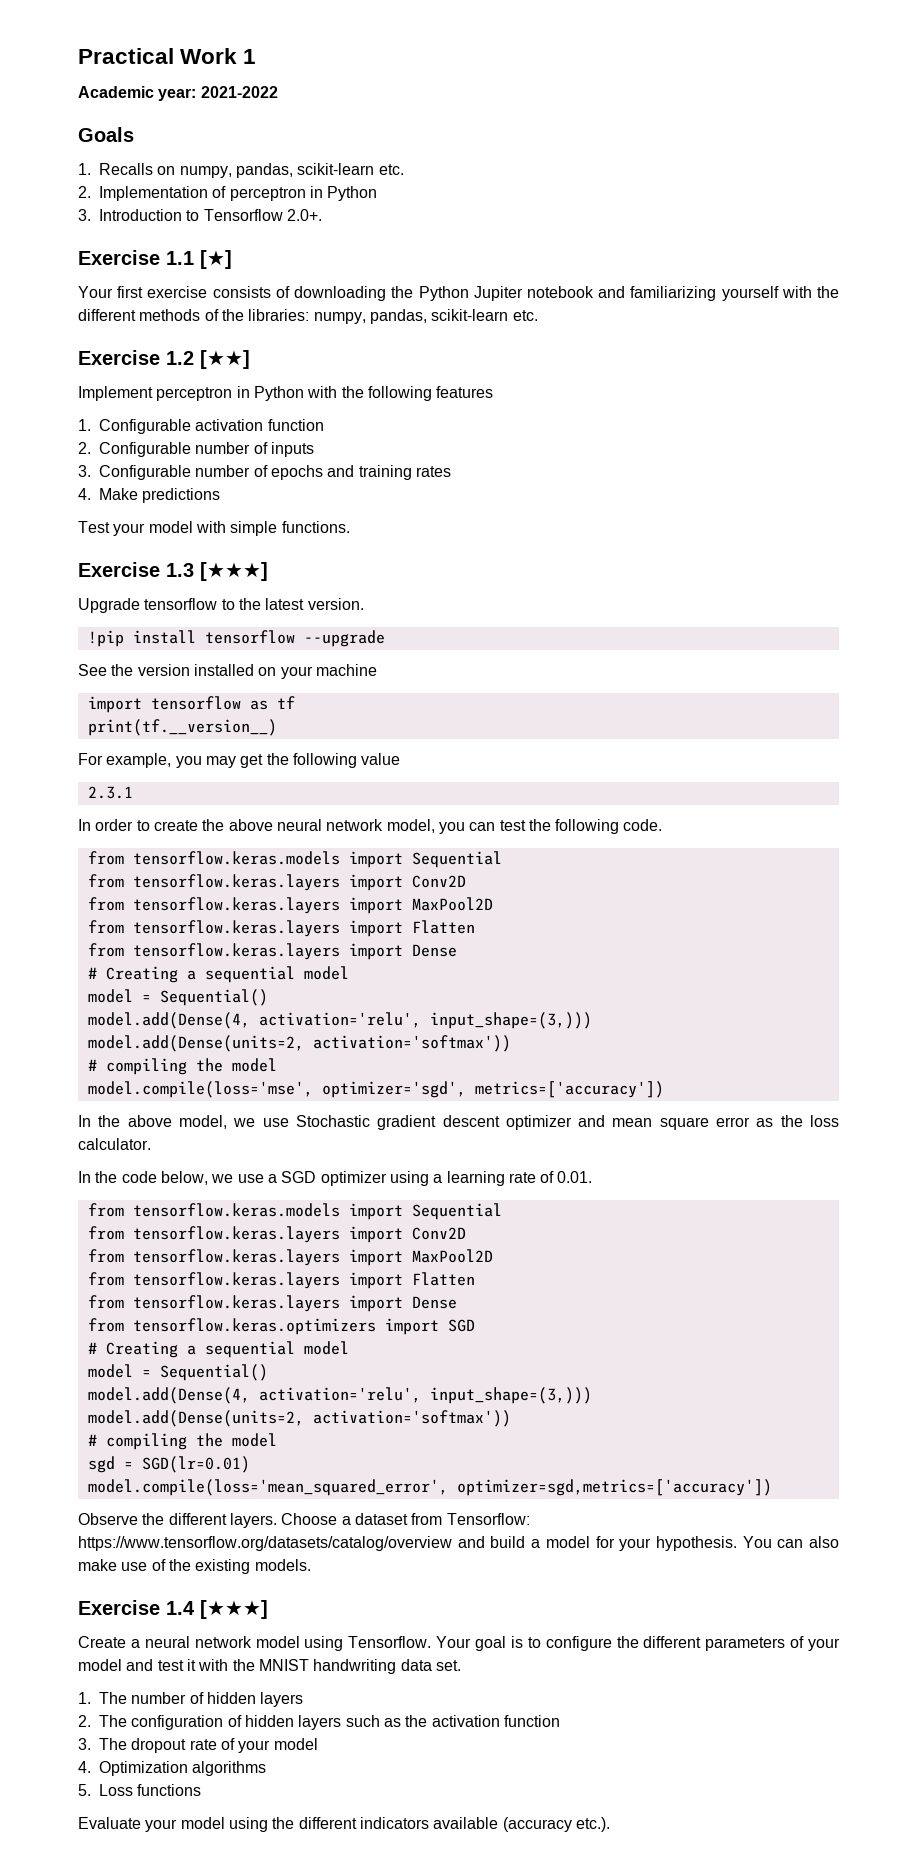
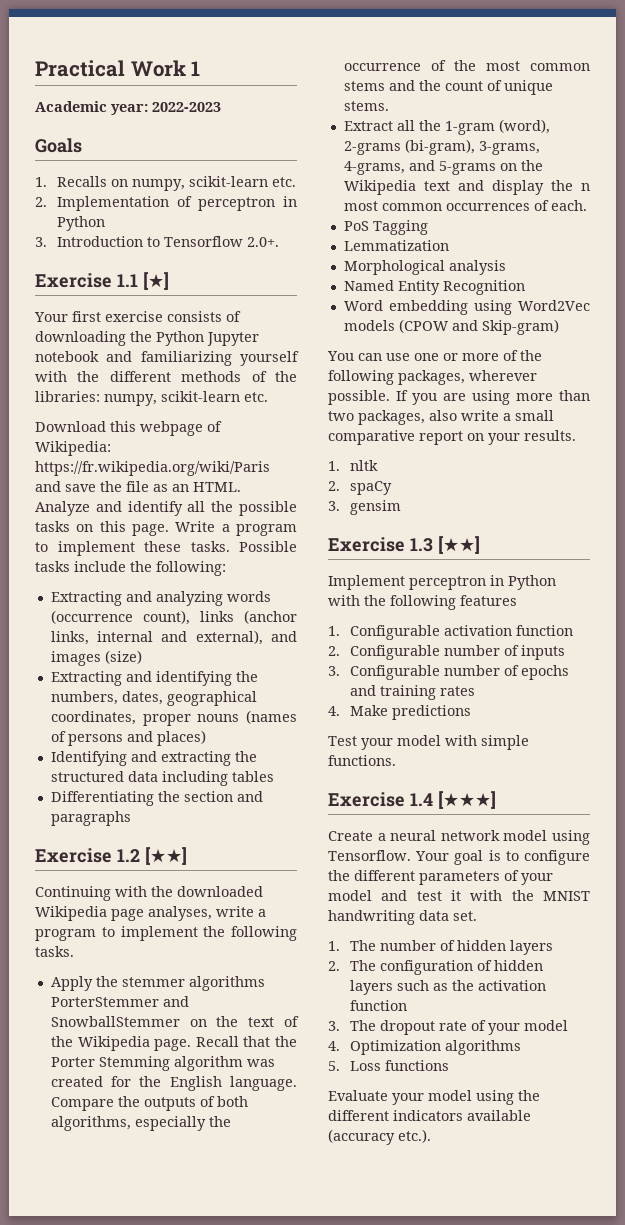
- Academic year: 2021-2022
+ Academic year: 2022-2023
- 1. Recalls on numpy, pandas, scikit-learn etc.
+ 1. Recalls on numpy, scikit-learn etc.
- Your first exercise consists of downloading the Python Jupiter notebook and familiarizing yourself with the different methods of the libraries: numpy, pandas, scikit-learn etc.
+ Your first exercise consists of downloading the Python Jupyter notebook and familiarizing yourself with the different methods of the libraries: numpy, scikit-learn etc.
+ Download this webpage of Wikipedia: https://fr.wikipedia.org/wiki/Paris and save the file as an HTML. Analyze and identify all the possible tasks on this page. Write a program to implement these tasks. Possible tasks include the following:
+ Extracting and analyzing words (occurrence count), links (anchor links, internal and external), and images (size)
+ Extracting and identifying the numbers, dates, geographical coordinates, proper nouns (names of persons and places)
+ Identifying and extracting the structured data including tables
+ Differentiating the section and paragraphs
  Exercise 1.2 [★★]
+ Continuing with the downloaded Wikipedia page analyses, write a program to implement the following tasks.
+ Apply the stemmer algorithms PorterStemmer and SnowballStemmer on the text of the Wikipedia page. Recall that the Porter Stemming algorithm was created for the English language. Compare the outputs of both algorithms, especially the occurrence of the most common stems and the count of unique stems.
+ Extract all the 1-gram (word), 2-grams (bi-gram), 3-grams, 4-grams, and 5-grams on the Wikipedia text and display the n most common occurrences of each.
+ PoS Tagging
+ Lemmatization
+ Morphological analysis
+ Named Entity Recognition
+ Word embedding using Word2Vec models (CPOW and Skip-gram)
+ You can use one or more of the following packages, wherever possible. If you are using more than two packages, also write a small comparative report on your results.
+ 1. nltk
+ 2. spaCy
+ 3. gensim
+ Exercise 1.3 [★★]
- Exercise 1.3 [★★★]
- Upgrade tensorflow to the latest version.
- !pip install tensorflow --upgrade
- See the version installed on your machine
- import tensorflow as tf
- print(tf.__version__)
- For example, you may get the following value
- 2.3.1
- In order to create the above neural network model, you can test the following code.
- from tensorflow.keras.models import Sequential
- from tensorflow.keras.layers import Conv2D
- from tensorflow.keras.layers import MaxPool2D
- from tensorflow.keras.layers import Flatten
- from tensorflow.keras.layers import Dense
- # Creating a sequential model
- model = Sequential()
- model.add(Dense(4, activation='relu', input_shape=(3,)))
- model.add(Dense(units=2, activation='softmax'))
- # compiling the model
- model.compile(loss='mse', optimizer='sgd', metrics=['accuracy'])
- In the above model, we use Stochastic gradient descent optimizer and mean square error as the loss calculator.
- In the code below, we use a SGD optimizer using a learning rate of 0.01.
- from tensorflow.keras.models import Sequential
- from tensorflow.keras.layers import Conv2D
- from tensorflow.keras.layers import MaxPool2D
- from tensorflow.keras.layers import Flatten
- from tensorflow.keras.layers import Dense
- from tensorflow.keras.optimizers import SGD
- # Creating a sequential model
- model = Sequential()
- model.add(Dense(4, activation='relu', input_shape=(3,)))
- model.add(Dense(units=2, activation='softmax'))
- # compiling the model
- sgd = SGD(lr=0.01)
- model.compile(loss='mean_squared_error', optimizer=sgd,metrics=['accuracy'])
- Observe the different layers. Choose a dataset from Tensorflow: https://www.tensorflow.org/datasets/catalog/overview and build a model for your hypothesis. You can also make use of the existing models.

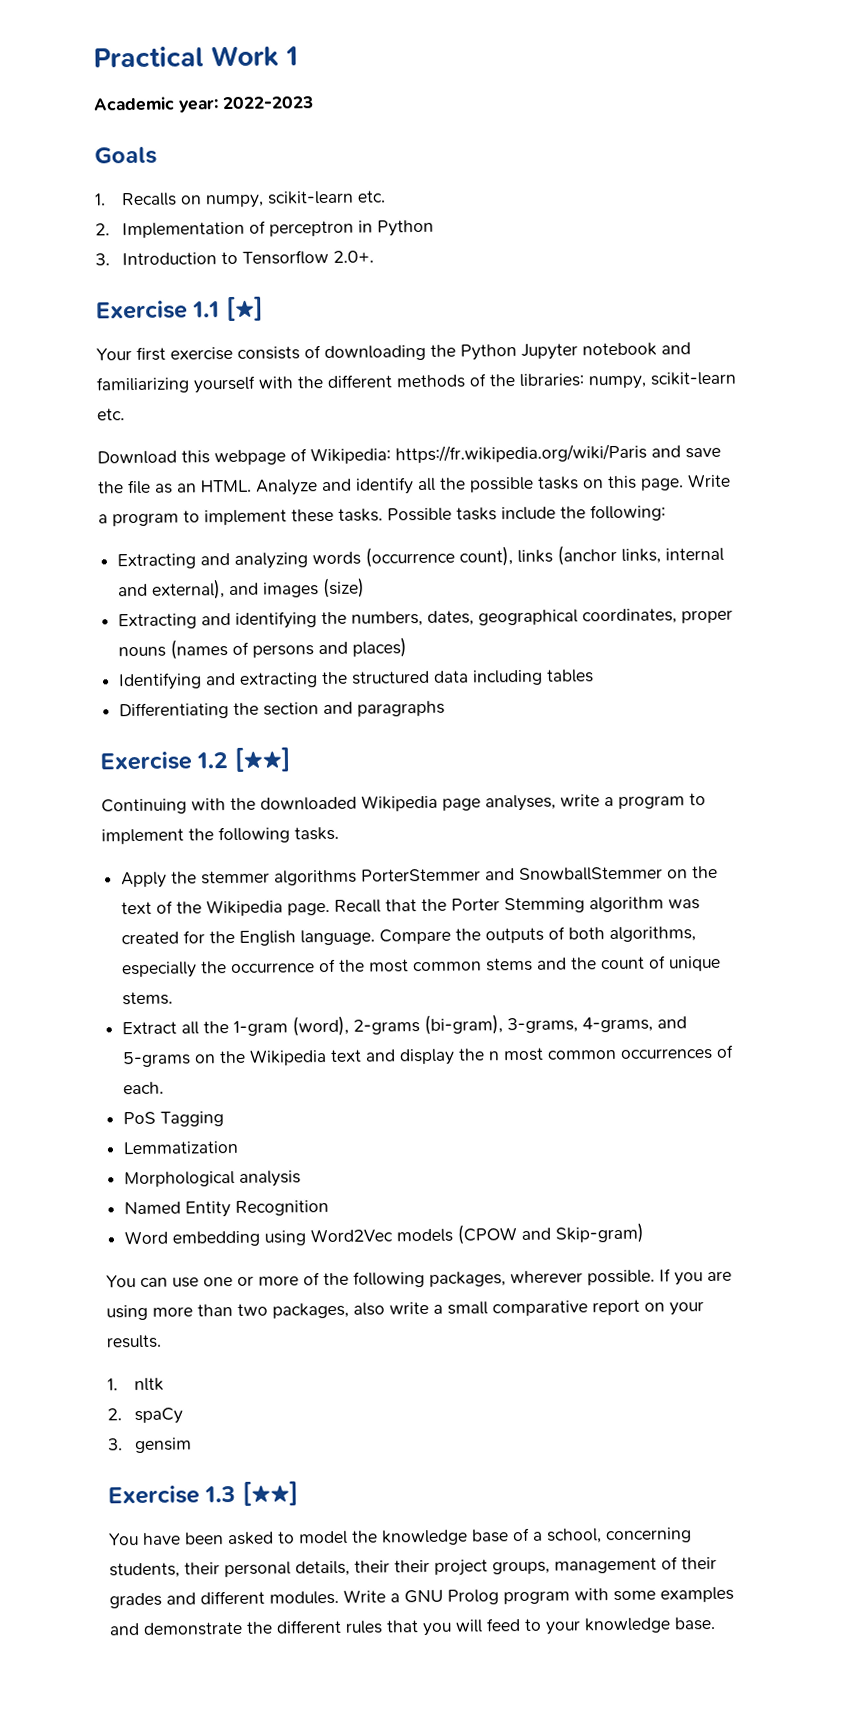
- Implement perceptron in Python with the following features
- 1. Configurable activation function
- 2. Configurable number of inputs
- 3. Configurable number of epochs and training rates
- 4. Make predictions
- Test your model with simple functions.
- Exercise 1.4 [★★★]
- Create a neural network model using Tensorflow. Your goal is to configure the different parameters of your model and test it with the MNIST handwriting data set.
- 1. The number of hidden layers
- 2. The configuration of hidden layers such as the activation function
- 3. The dropout rate of your model
- 4. Optimization algorithms
- 5. Loss functions
- Evaluate your model using the different indicators available (accuracy etc.).
+ You have been asked to model the knowledge base of a school, concerning students, their personal details, their their project groups, management of their grades and different modules. Write a GNU Prolog program with some examples and demonstrate the different rules that you will feed to your knowledge base.

